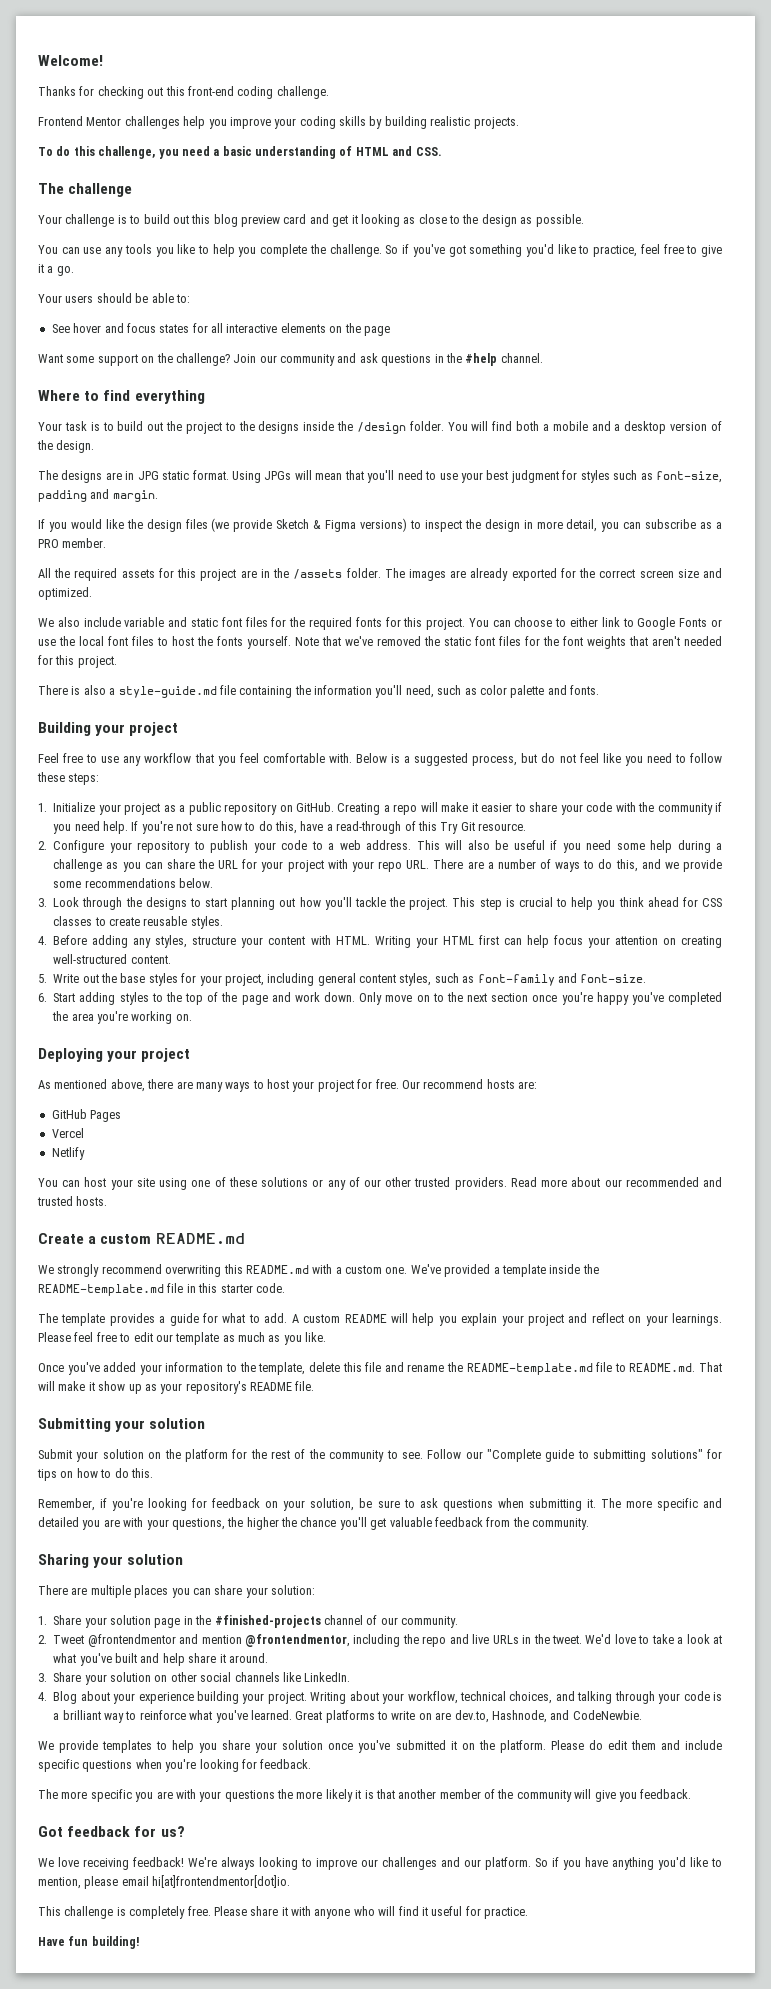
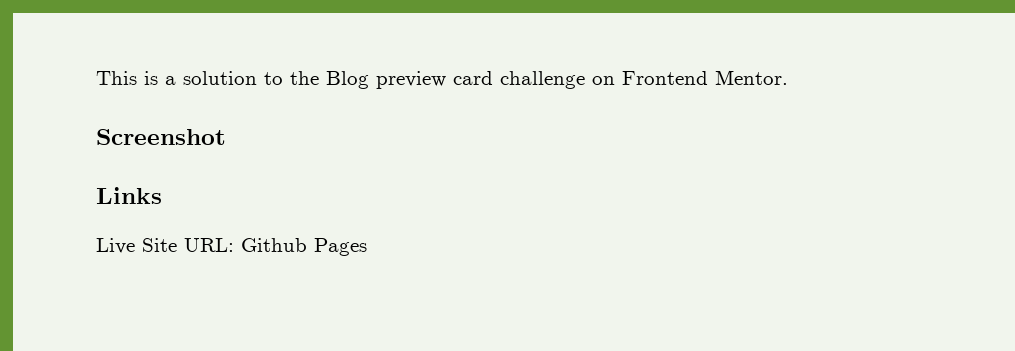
- Welcome!
- Thanks for checking out this front-end coding challenge.
- Frontend Mentor challenges help you improve your coding skills by building realistic projects.
- To do this challenge, you need a basic understanding of HTML and CSS.
- The challenge
- Your challenge is to build out this blog preview card and get it looking as close to the design as possible.
- You can use any tools you like to help you complete the challenge. So if you've got something you'd like to practice, feel free to give it a go.
- Your users should be able to:
- See hover and focus states for all interactive elements on the page
- Want some support on the challenge? Join our community and ask questions in the #help channel.
- Where to find everything
- Your task is to build out the project to the designs inside the /design folder. You will find both a mobile and a desktop version of the design.
- The designs are in JPG static format. Using JPGs will mean that you'll need to use your best judgment for styles such as font-size, padding and margin.
- If you would like the design files (we provide Sketch & Figma versions) to inspect the design in more detail, you can subscribe as a PRO member.
- All the required assets for this project are in the /assets folder. The images are already exported for the correct screen size and optimized.
- We also include variable and static font files for the required fonts for this project. You can choose to either link to Google Fonts or use the local font files to host the fonts yourself. Note that we've removed the static font files for the font weights that aren't needed for this project.
- There is also a style-guide.md file containing the information you'll need, such as color palette and fonts.
- Building your project
- Feel free to use any workflow that you feel comfortable with. Below is a suggested process, but do not feel like you need to follow these steps:
- 1. Initialize your project as a public repository on GitHub. Creating a repo will make it easier to share your code with the community if you need help. If you're not sure how to do this, have a read-through of this Try Git resource.
- 2. Configure your repository to publish your code to a web address. This will also be useful if you need some help during a challenge as you can share the URL for your project with your repo URL. There are a number of ways to do this, and we provide some recommendations below.
- 3. Look through the designs to start planning out how you'll tackle the project. This step is crucial to help you think ahead for CSS classes to create reusable styles.
- 4. Before adding any styles, structure your content with HTML. Writing your HTML first can help focus your attention on creating well-structured content.
- 5. Write out the base styles for your project, including general content styles, such as font-family and font-size.
- 6. Start adding styles to the top of the page and work down. Only move on to the next section once you're happy you've completed the area you're working on.
- Deploying your project
- As mentioned above, there are many ways to host your project for free. Our recommend hosts are:
- GitHub Pages
- Vercel
- Netlify
- You can host your site using one of these solutions or any of our other trusted providers. Read more about our recommended and trusted hosts.
- Create a custom README.md
- We strongly recommend overwriting this README.md with a custom one. We've provided a template inside the README-template.md file in this starter code.
- The template provides a guide for what to add. A custom README will help you explain your project and reflect on your learnings. Please feel free to edit our template as much as you like.
- Once you've added your information to the template, delete this file and rename the README-template.md file to README.md. That will make it show up as your repository's README file.
- Submitting your solution
- Submit your solution on the platform for the rest of the community to see. Follow our "Complete guide to submitting solutions" for tips on how to do this.
- Remember, if you're looking for feedback on your solution, be sure to ask questions when submitting it. The more specific and detailed you are with your questions, the higher the chance you'll get valuable feedback from the community.
- Sharing your solution
- There are multiple places you can share your solution:
- 1. Share your solution page in the #finished-projects channel of our community.
- 2. Tweet @frontendmentor and mention @frontendmentor, including the repo and live URLs in the tweet. We'd love to take a look at what you've built and help share it around.
- 3. Share your solution on other social channels like LinkedIn.
- 4. Blog about your experience building your project. Writing about your workflow, technical choices, and talking through your code is a brilliant way to reinforce what you've learned. Great platforms to write on are dev.to, Hashnode, and CodeNewbie.
- We provide templates to help you share your solution once you've submitted it on the platform. Please do edit them and include specific questions when you're looking for feedback.
- The more specific you are with your questions the more likely it is that another member of the community will give you feedback.
- Got feedback for us?
- We love receiving feedback! We're always looking to improve our challenges and our platform. So if you have anything you'd like to mention, please email hi[at]frontendmentor[dot]io.
- This challenge is completely free. Please share it with anyone who will find it useful for practice.
- Have fun building!
+ This is a solution to the Blog preview card challenge on Frontend Mentor.
+ Screenshot
+ Links
+ Live Site URL: Github Pages

